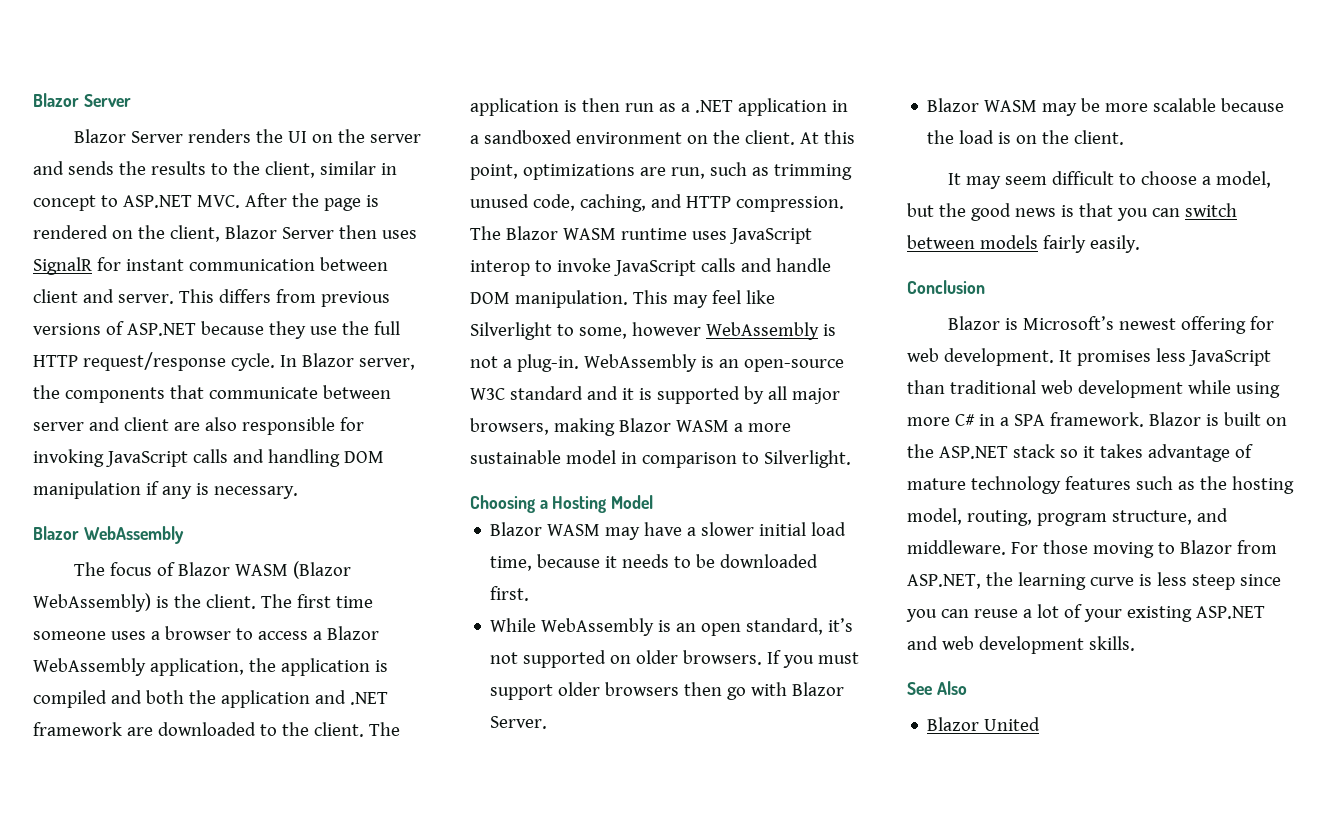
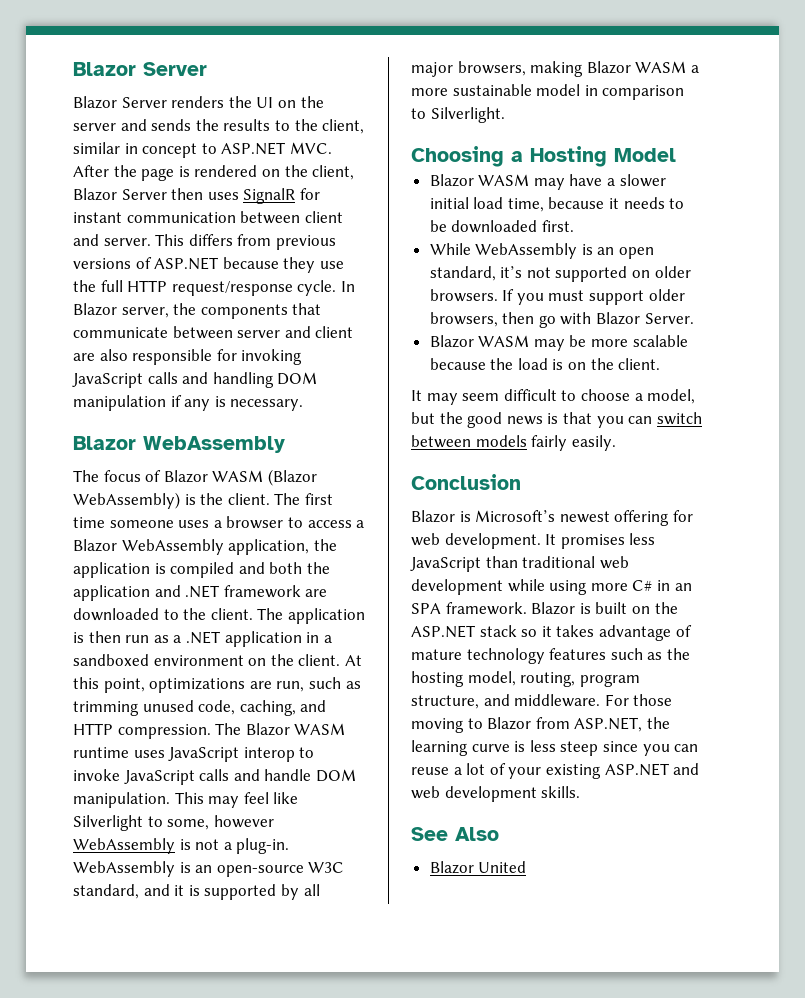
- WebAssembly is an open-source W3C standard and it is supported by all major browsers, making Blazor WASM a more sustainable model in comparison to Silverlight.
+ WebAssembly is an open-source W3C standard, and it is supported by all major browsers, making Blazor WASM a more sustainable model in comparison to Silverlight.
- If you must support older browsers then go with Blazor Server.
+ If you must support older browsers, then go with Blazor Server.
- It promises less JavaScript than traditional web development while using more C# in a SPA framework.
+ It promises less JavaScript than traditional web development while using more C# in an SPA framework.

